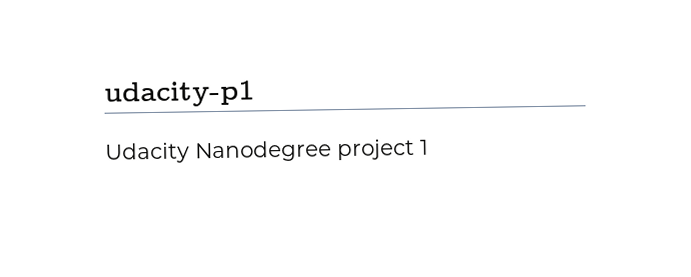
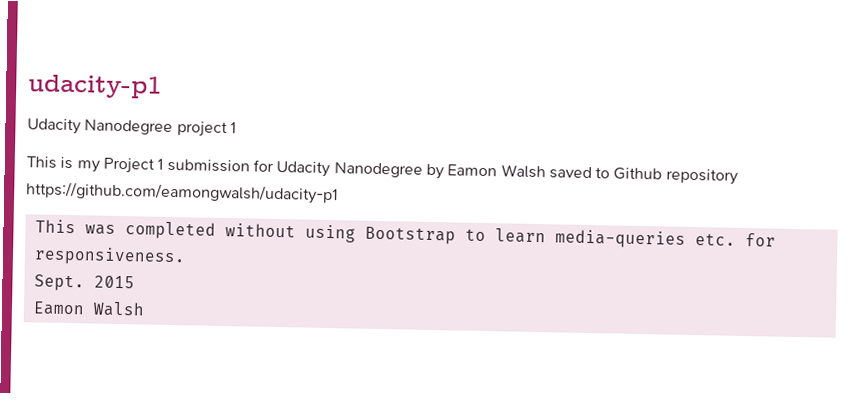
+ This is my Project 1 submission for Udacity Nanodegree by Eamon Walsh saved to Github repository https://github.com/eamongwalsh/udacity-p1
+ This was completed without using Bootstrap to learn media-queries etc. for responsiveness.
+ Sept. 2015
+ Eamon Walsh

